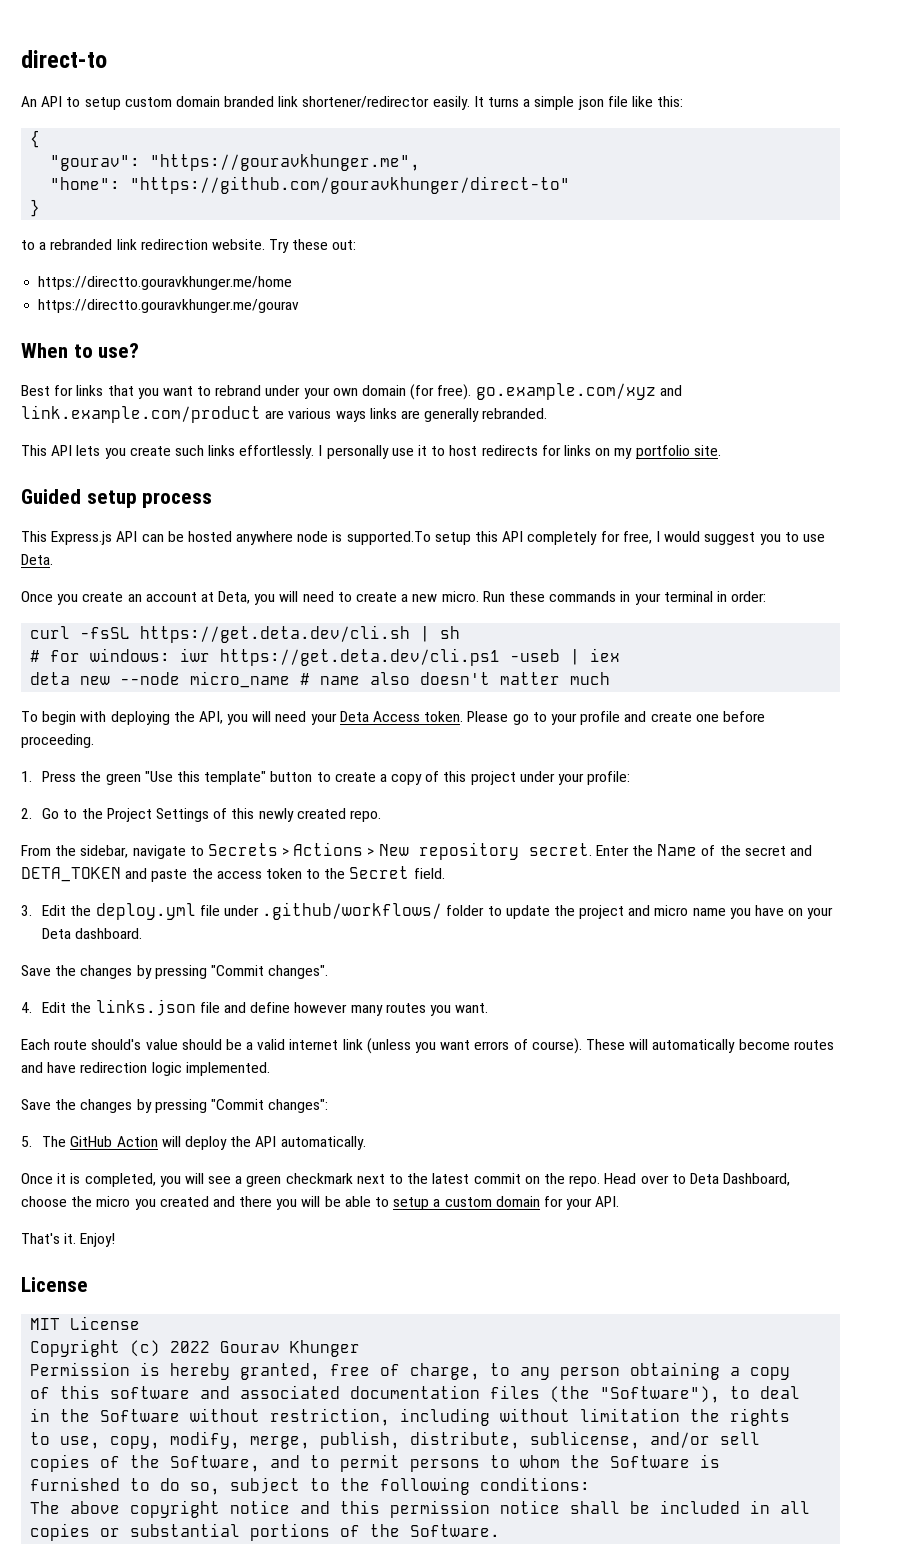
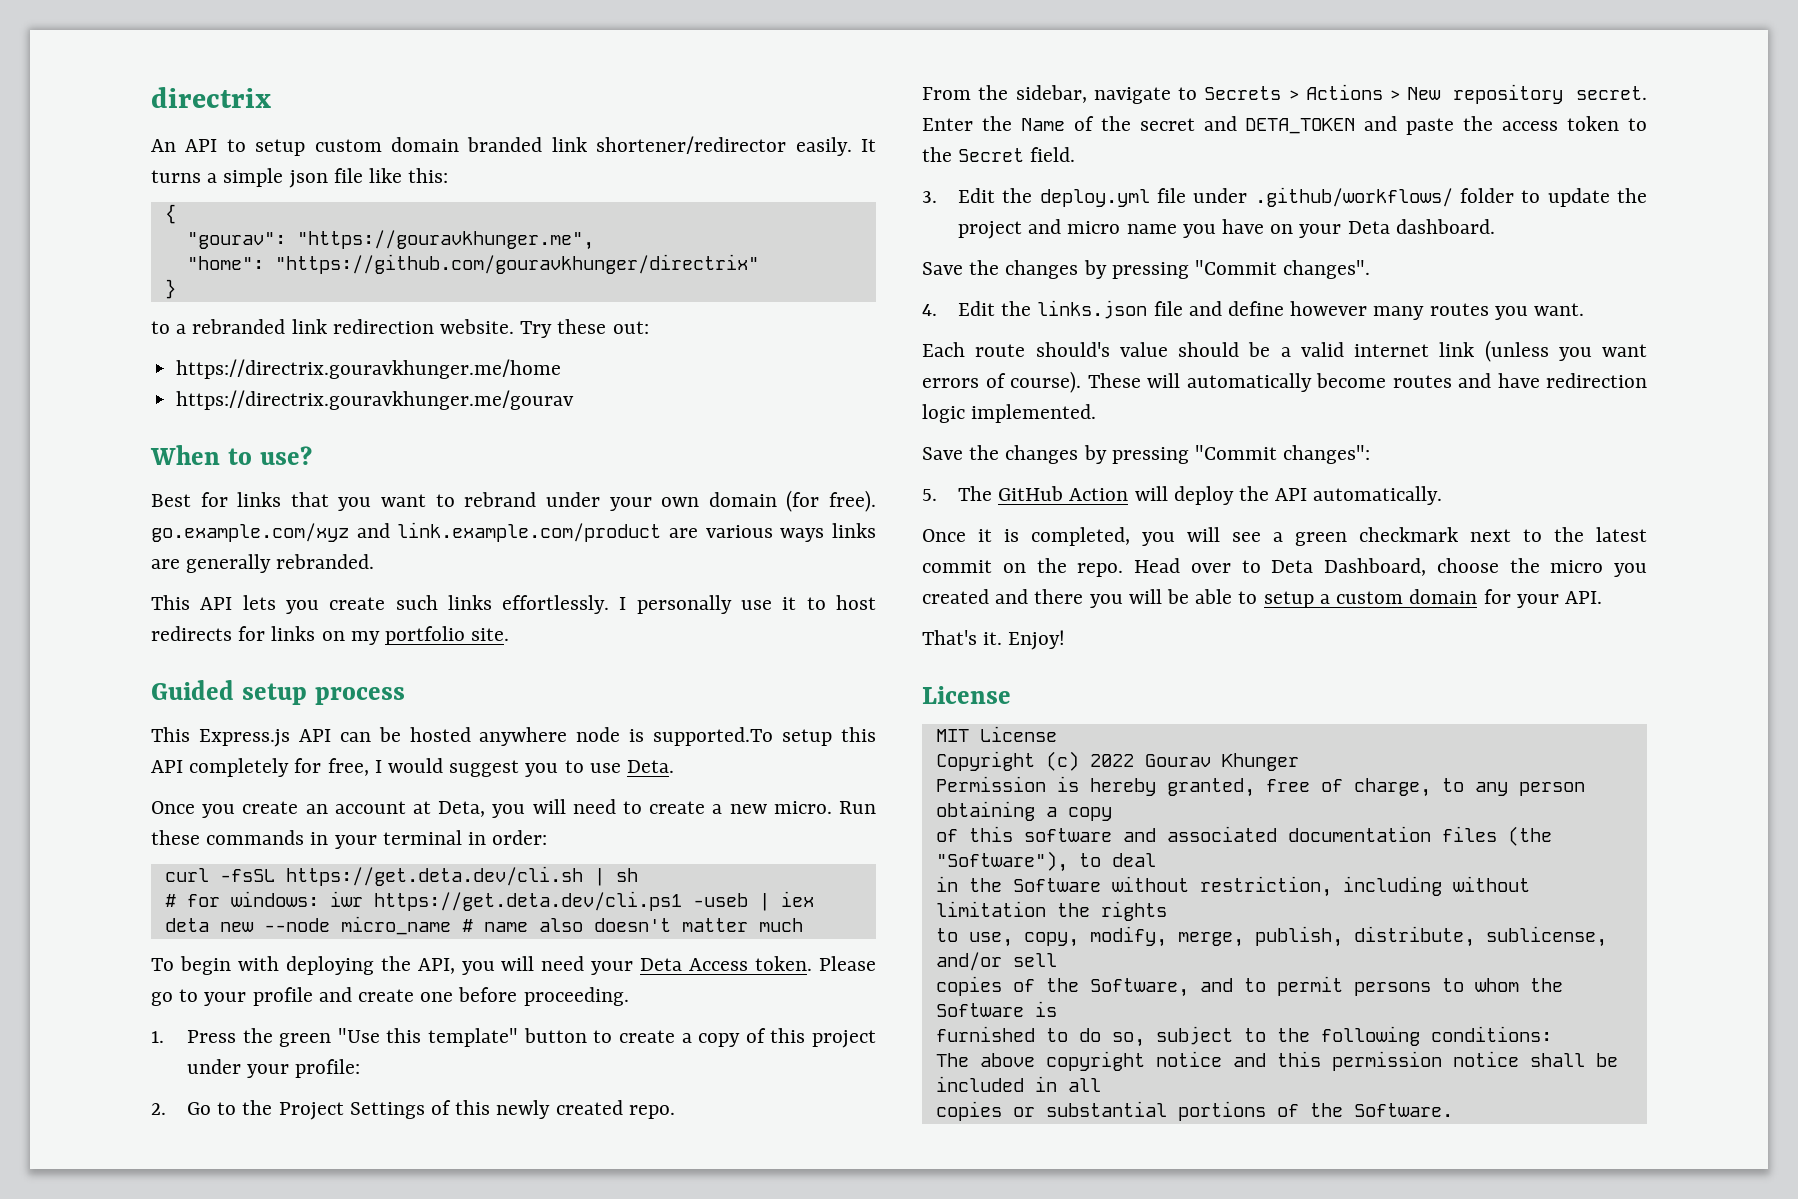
- direct-to
+ directrix
- "home": "https://github.com/gouravkhunger/direct-to"
+ "home": "https://github.com/gouravkhunger/directrix"
- https://directto.gouravkhunger.me/home
- https://directto.gouravkhunger.me/gourav
+ https://directrix.gouravkhunger.me/home
+ https://directrix.gouravkhunger.me/gourav

